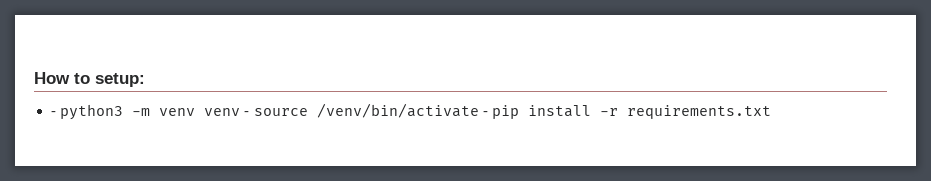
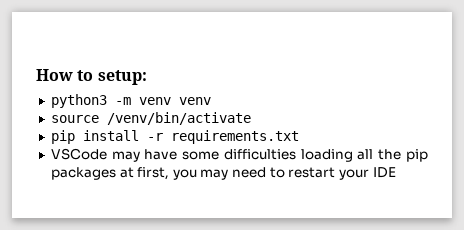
- - python3 -m venv venv - source /venv/bin/activate - pip install -r requirements.txt
+ python3 -m venv venv
+ source /venv/bin/activate
+ pip install -r requirements.txt
+ VSCode may have some difficulties loading all the pip packages at first, you may need to restart your IDE

